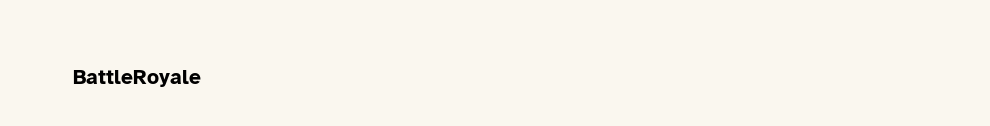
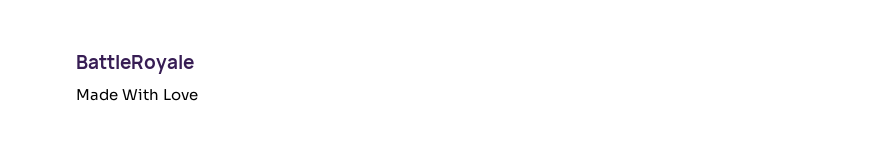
+ Made With Love

